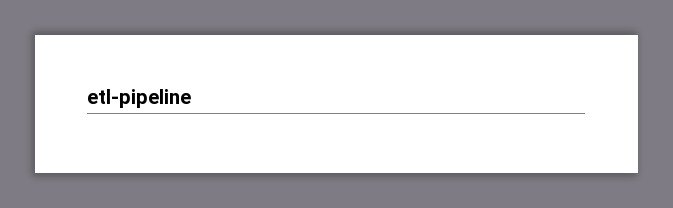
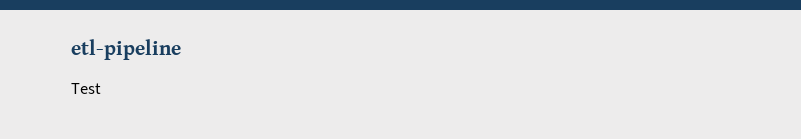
+ Test

